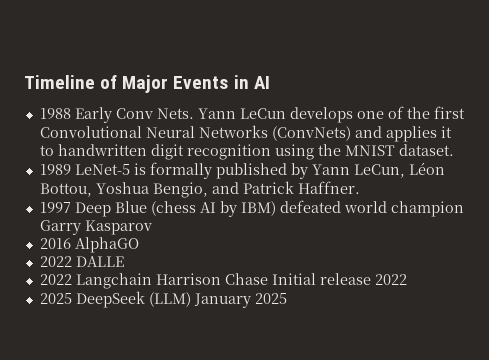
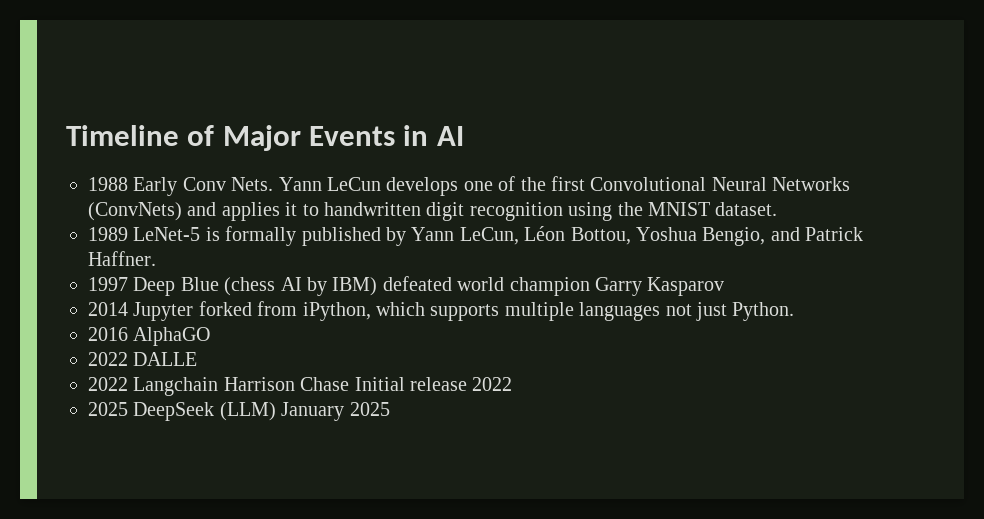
+ 2014 Jupyter forked from iPython, which supports multiple languages not just Python.

